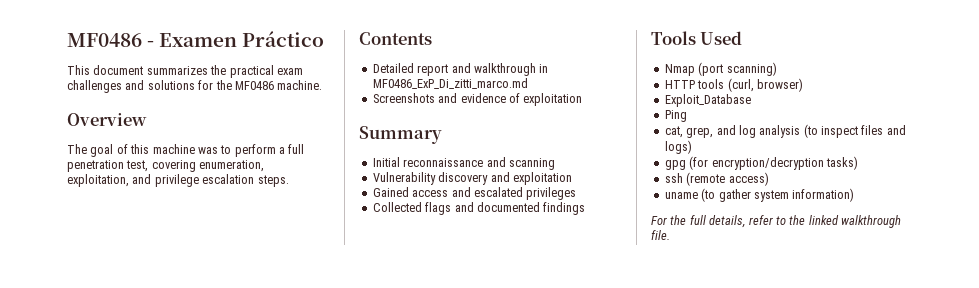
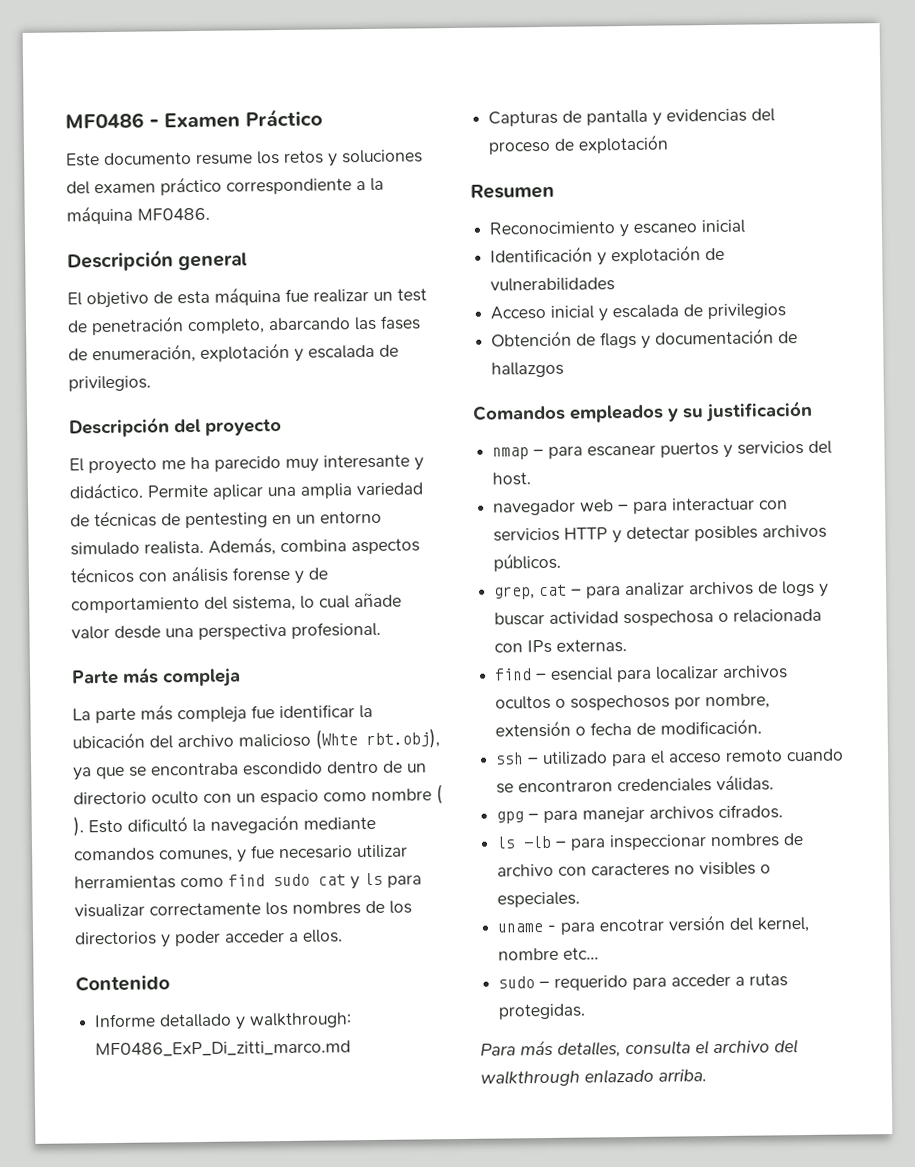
- This document summarizes the practical exam challenges and solutions for the MF0486 machine.
- Overview
- The goal of this machine was to perform a full penetration test, covering enumeration, exploitation, and privilege escalation steps.
- Contents
- Detailed report and walkthrough in MF0486_ExP_Di_zitti_marco.md
- Screenshots and evidence of exploitation
- Summary
- Initial reconnaissance and scanning
- Vulnerability discovery and exploitation
- Gained access and escalated privileges
- Collected flags and documented findings
- Tools Used
- Nmap (port scanning)
- HTTP tools (curl, browser)
- Exploit_Database
- Ping
- cat, grep, and log analysis (to inspect files and logs)
- gpg (for encryption/decryption tasks)
- ssh (remote access)
- uname (to gather system information)
- For the full details, refer to the linked walkthrough file.
+ Este documento resume los retos y soluciones del examen práctico correspondiente a la máquina MF0486.
+ Descripción general
+ El objetivo de esta máquina fue realizar un test de penetración completo, abarcando las fases de enumeración, explotación y escalada de privilegios.
+ Descripción del proyecto
+ El proyecto me ha parecido muy interesante y didáctico. Permite aplicar una amplia variedad de técnicas de pentesting en un entorno simulado realista. Además, combina aspectos técnicos con análisis forense y de comportamiento del sistema, lo cual añade valor desde una perspectiva profesional.
+ Parte más compleja
+ La parte más compleja fue identificar la ubicación del archivo malicioso (Whte rbt.obj), ya que se encontraba escondido dentro de un directorio oculto con un espacio como nombre ( ). Esto dificultó la navegación mediante comandos comunes, y fue necesario utilizar herramientas como find sudo cat y ls para visualizar correctamente los nombres de los directorios y poder acceder a ellos.
+ Contenido
+ Informe detallado y walkthrough: MF0486_ExP_Di_zitti_marco.md
+ Capturas de pantalla y evidencias del proceso de explotación
+ Resumen
+ Reconocimiento y escaneo inicial
+ Identificación y explotación de vulnerabilidades
+ Acceso inicial y escalada de privilegios
+ Obtención de flags y documentación de hallazgos
+ Comandos empleados y su justificación
+ nmap – para escanear puertos y servicios del host.
+ navegador web – para interactuar con servicios HTTP y detectar posibles archivos públicos.
+ grep, cat – para analizar archivos de logs y buscar actividad sospechosa o relacionada con IPs externas.
+ find – esencial para localizar archivos ocultos o sospechosos por nombre, extensión o fecha de modificación.
+ ssh – utilizado para el acceso remoto cuando se encontraron credenciales válidas.
+ gpg – para manejar archivos cifrados.
+ ls -lb – para inspeccionar nombres de archivo con caracteres no visibles o especiales.
+ uname - para encotrar versión del kernel, nombre etc...
+ sudo – requerido para acceder a rutas protegidas.
+ Para más detalles, consulta el archivo del walkthrough enlazado arriba.

